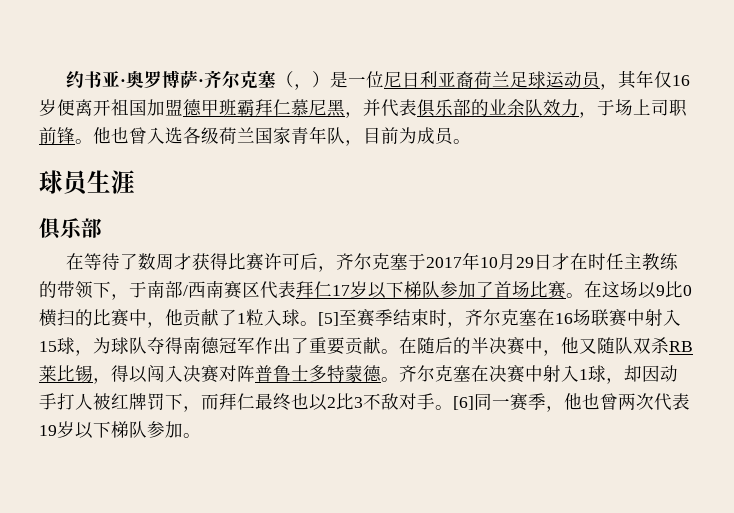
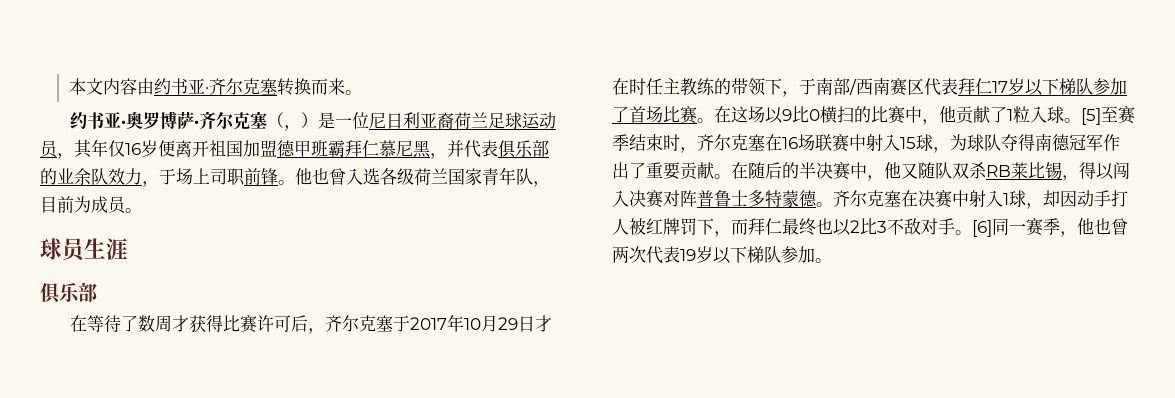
+ 本文内容由约书亚·齐尔克塞转换而来。

